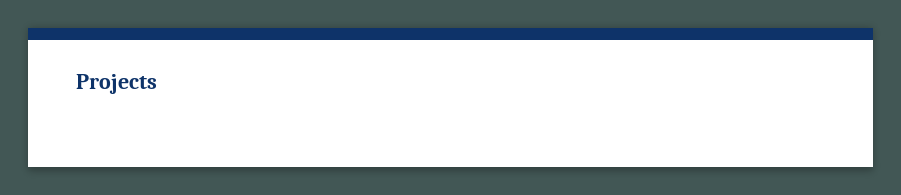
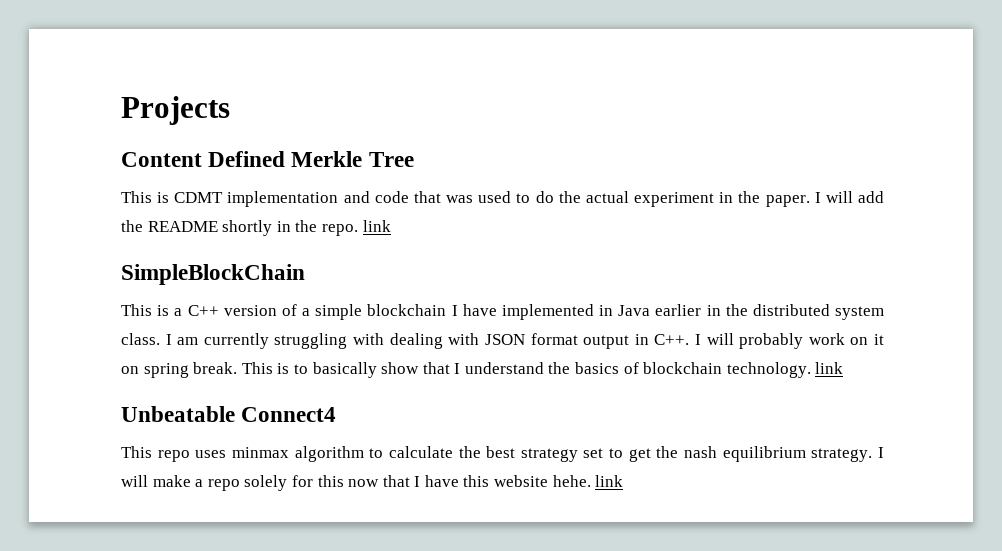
+ Content Defined Merkle Tree
+ This is CDMT implementation and code that was used to do the actual experiment in the paper. I will add the README shortly in the repo. link
+ SimpleBlockChain
+ This is a C++ version of a simple blockchain I have implemented in Java earlier in the distributed system class. I am currently struggling with dealing with JSON format output in C++. I will probably work on it on spring break. This is to basically show that I understand the basics of blockchain technology. link
+ Unbeatable Connect4
+ This repo uses minmax algorithm to calculate the best strategy set to get the nash equilibrium strategy. I will make a repo solely for this now that I have this website hehe. link

